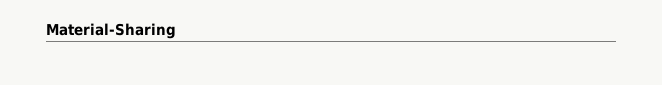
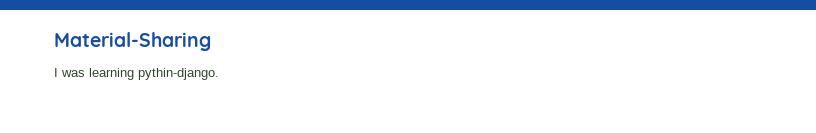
+ I was learning pythin-django.

